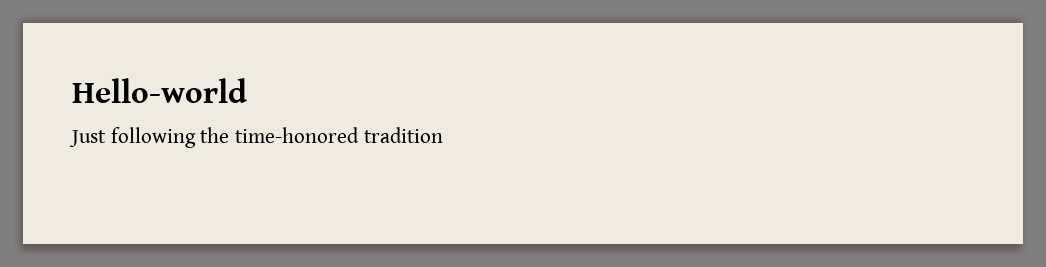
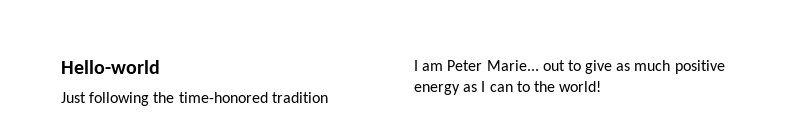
+ I am Peter Marie... out to give as much positive energy as I can to the world!

